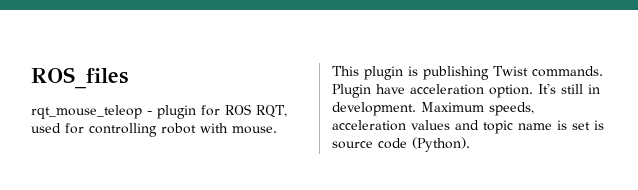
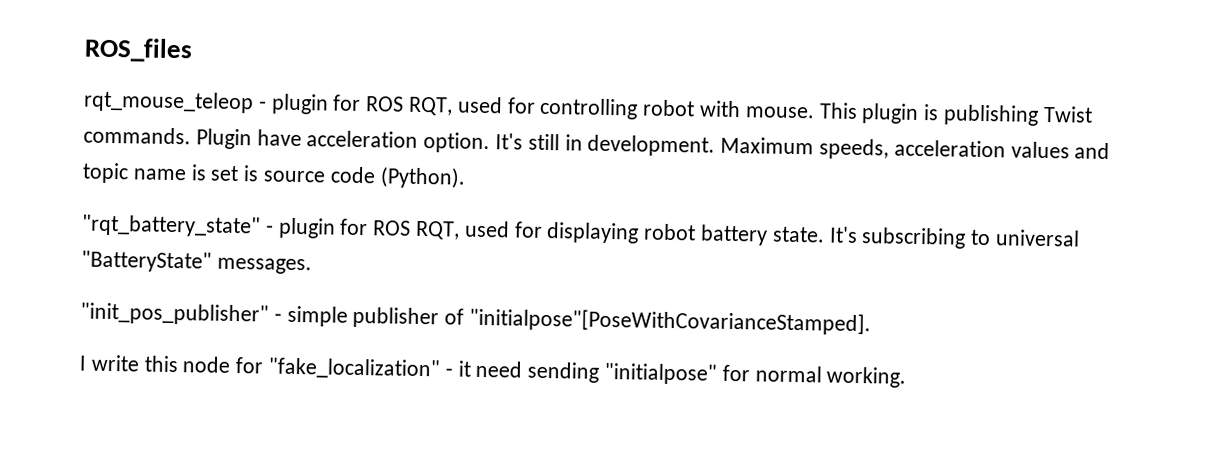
+ "rqt_battery_state" - plugin for ROS RQT, used for displaying robot battery state. It's subscribing to universal "BatteryState" messages.
+ "init_pos_publisher" - simple publisher of "initialpose"[PoseWithCovarianceStamped].
+ I write this node for "fake_localization" - it need sending "initialpose" for normal working.

